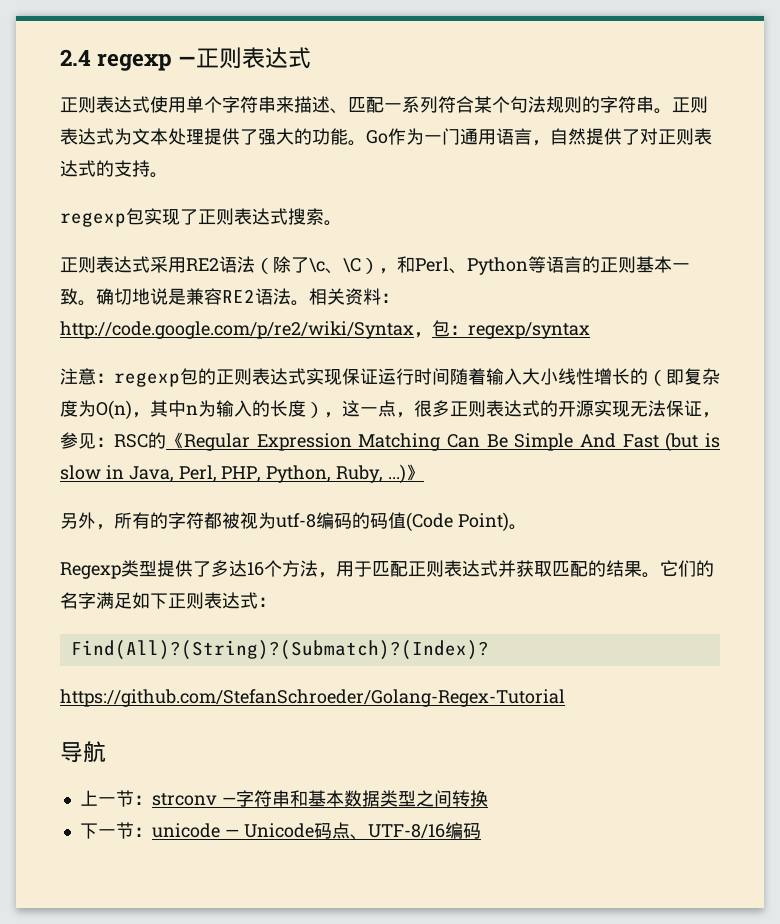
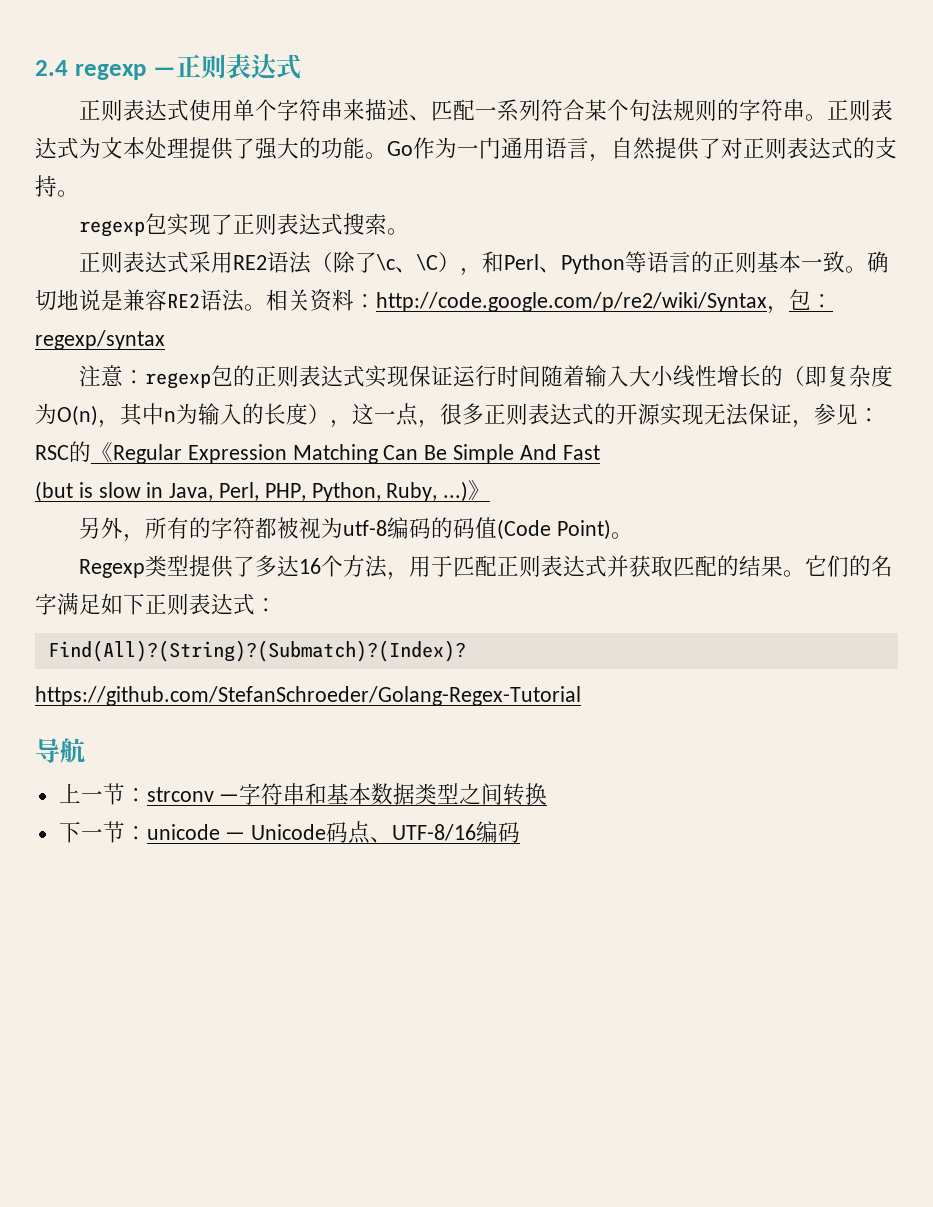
- 注意：regexp包的正则表达式实现保证运行时间随着输入大小线性增长的（即复杂度为O(n)，其中n为输入的长度），这一点，很多正则表达式的开源实现无法保证，参见：RSC的《Regular Expression Matching Can Be Simple And Fast (but is slow in Java, Perl, PHP, Python, Ruby, ...)
+ 注意：regexp包的正则表达式实现保证运行时间随着输入大小线性增长的（即复杂度为O(n)，其中n为输入的长度），这一点，很多正则表达式的开源实现无法保证，参见：RSC的《Regular Expression Matching Can Be Simple And Fast
+ (but is slow in Java, Perl, PHP, Python, Ruby, ...)

